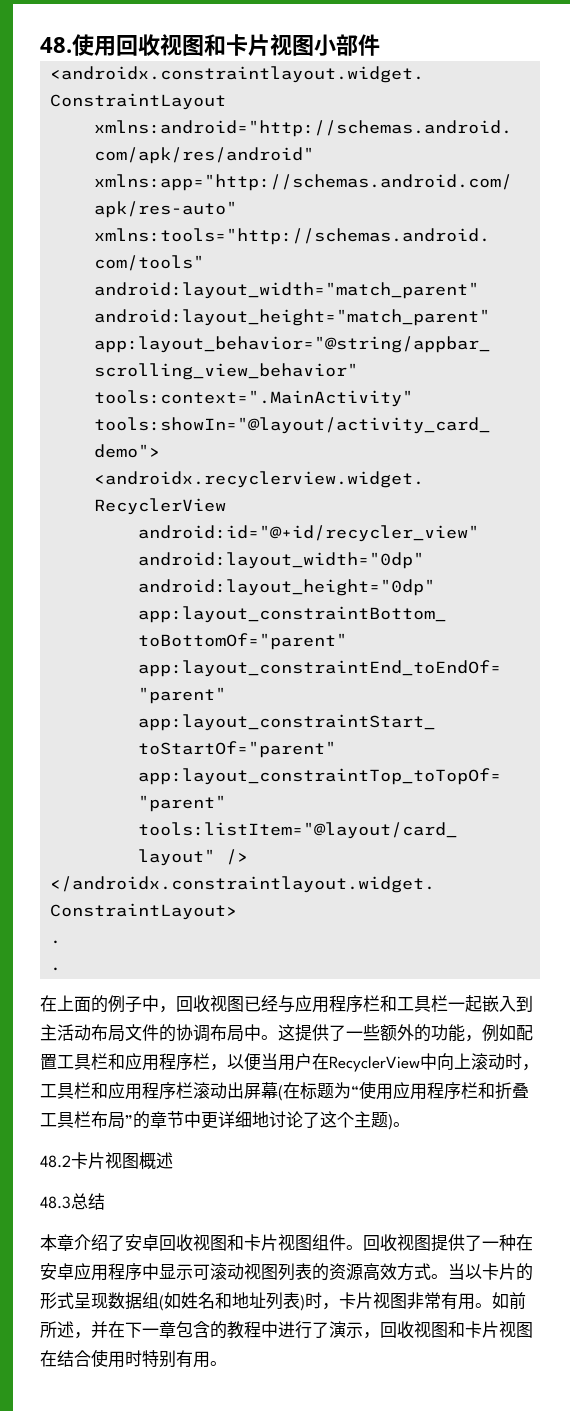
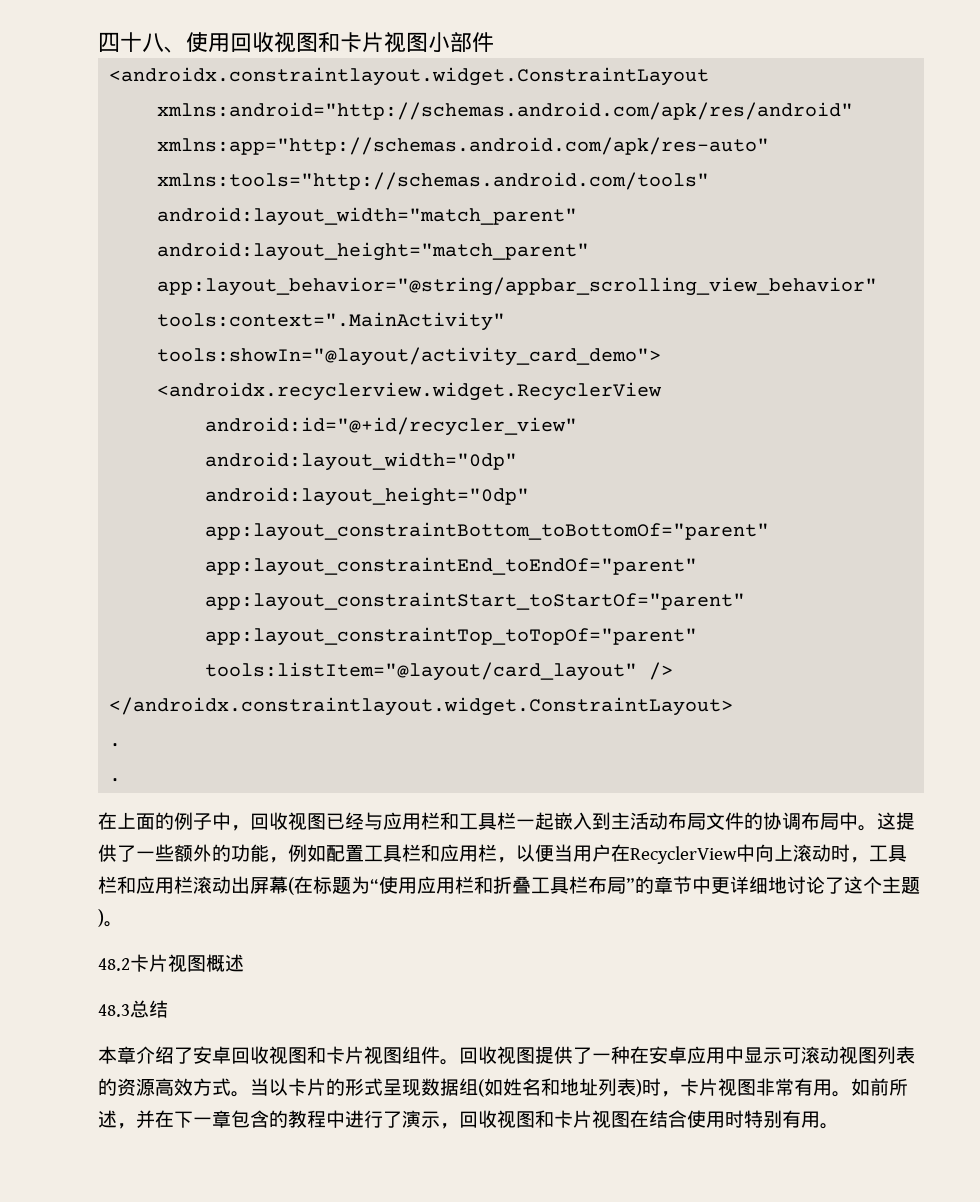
- 48.使用回收视图和卡片视图小部件
+ 四十八、使用回收视图和卡片视图小部件
- 在上面的例子中，回收视图已经与应用程序栏和工具栏一起嵌入到主活动布局文件的协调布局中。
+ 在上面的例子中，回收视图已经与应用栏和工具栏一起嵌入到主活动布局文件的协调布局中。
- 这提供了一些额外的功能，例如配置工具栏和应用程序栏，以便当用户在RecyclerView中向上滚动时，工具栏和应用程序栏滚动出屏幕(在标题为“使用应用程序栏和折叠工具栏布局”的章节中更详细地讨论了这个主题)。
+ 这提供了一些额外的功能，例如配置工具栏和应用栏，以便当用户在RecyclerView中向上滚动时，工具栏和应用栏滚动出屏幕(在标题为“使用应用栏和折叠工具栏布局”的章节中更详细地讨论了这个主题)。
- 回收视图提供了一种在安卓应用程序中显示可滚动视图列表的资源高效方式。
+ 回收视图提供了一种在安卓应用中显示可滚动视图列表的资源高效方式。

